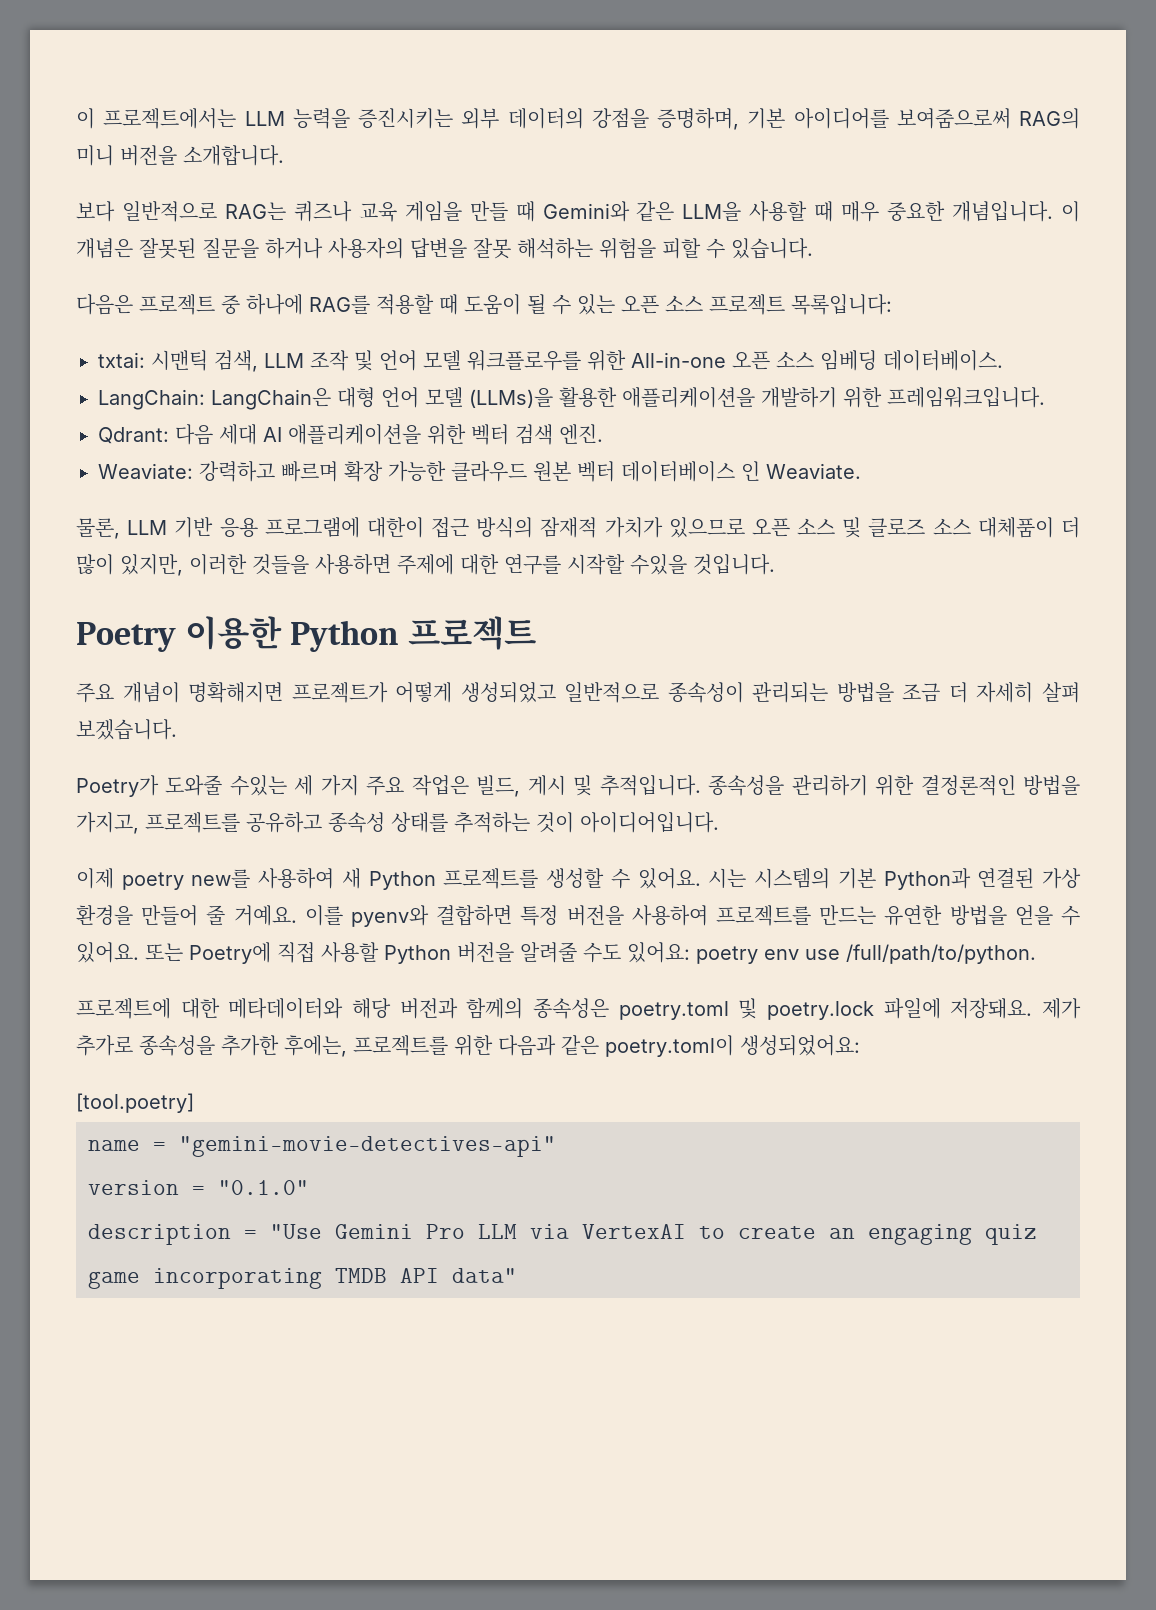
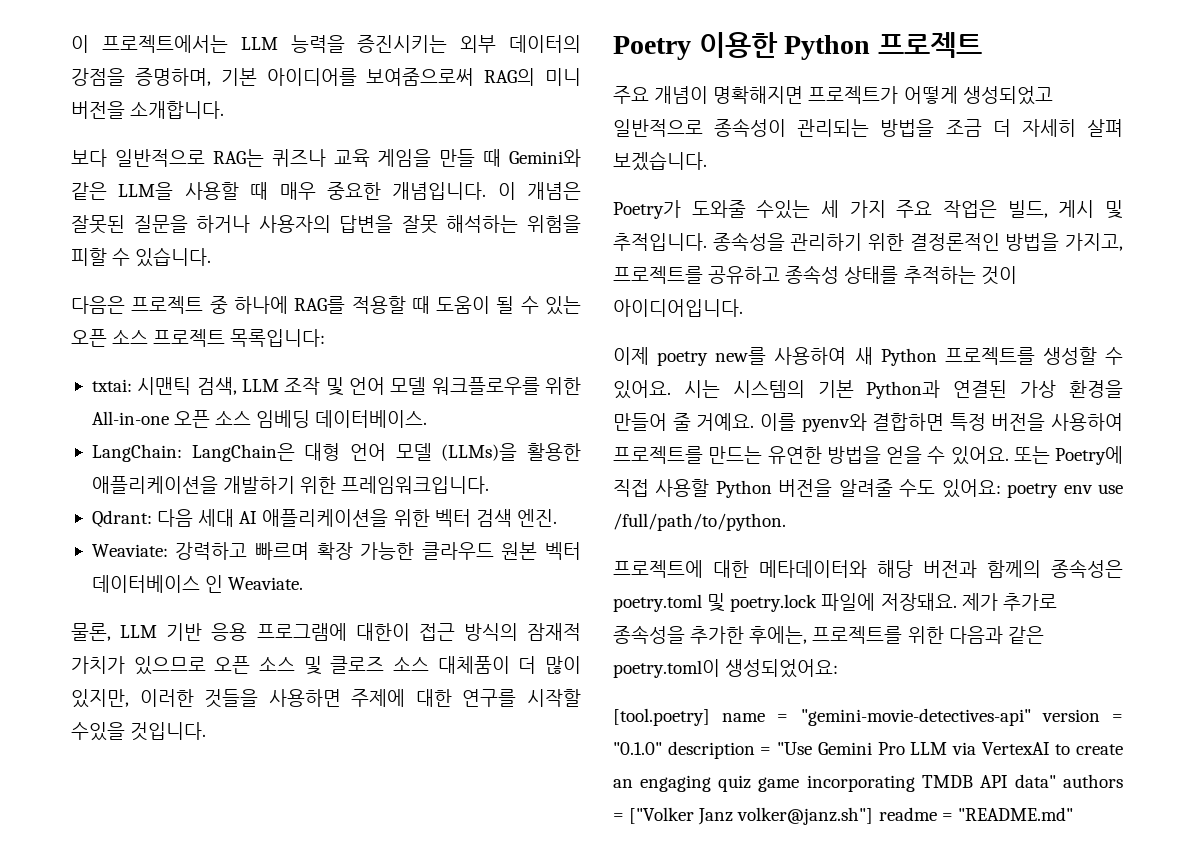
- [tool.poetry]
- name = "gemini-movie-detectives-api"
- version = "0.1.0"
- description = "Use Gemini Pro LLM via VertexAI to create an engaging quiz game incorporating TMDB API data"
+ [tool.poetry] name = "gemini-movie-detectives-api" version = "0.1.0" description = "Use Gemini Pro LLM via VertexAI to create an engaging quiz game incorporating TMDB API data" authors = ["Volker Janz volker@janz.sh"] readme = "README.md"

